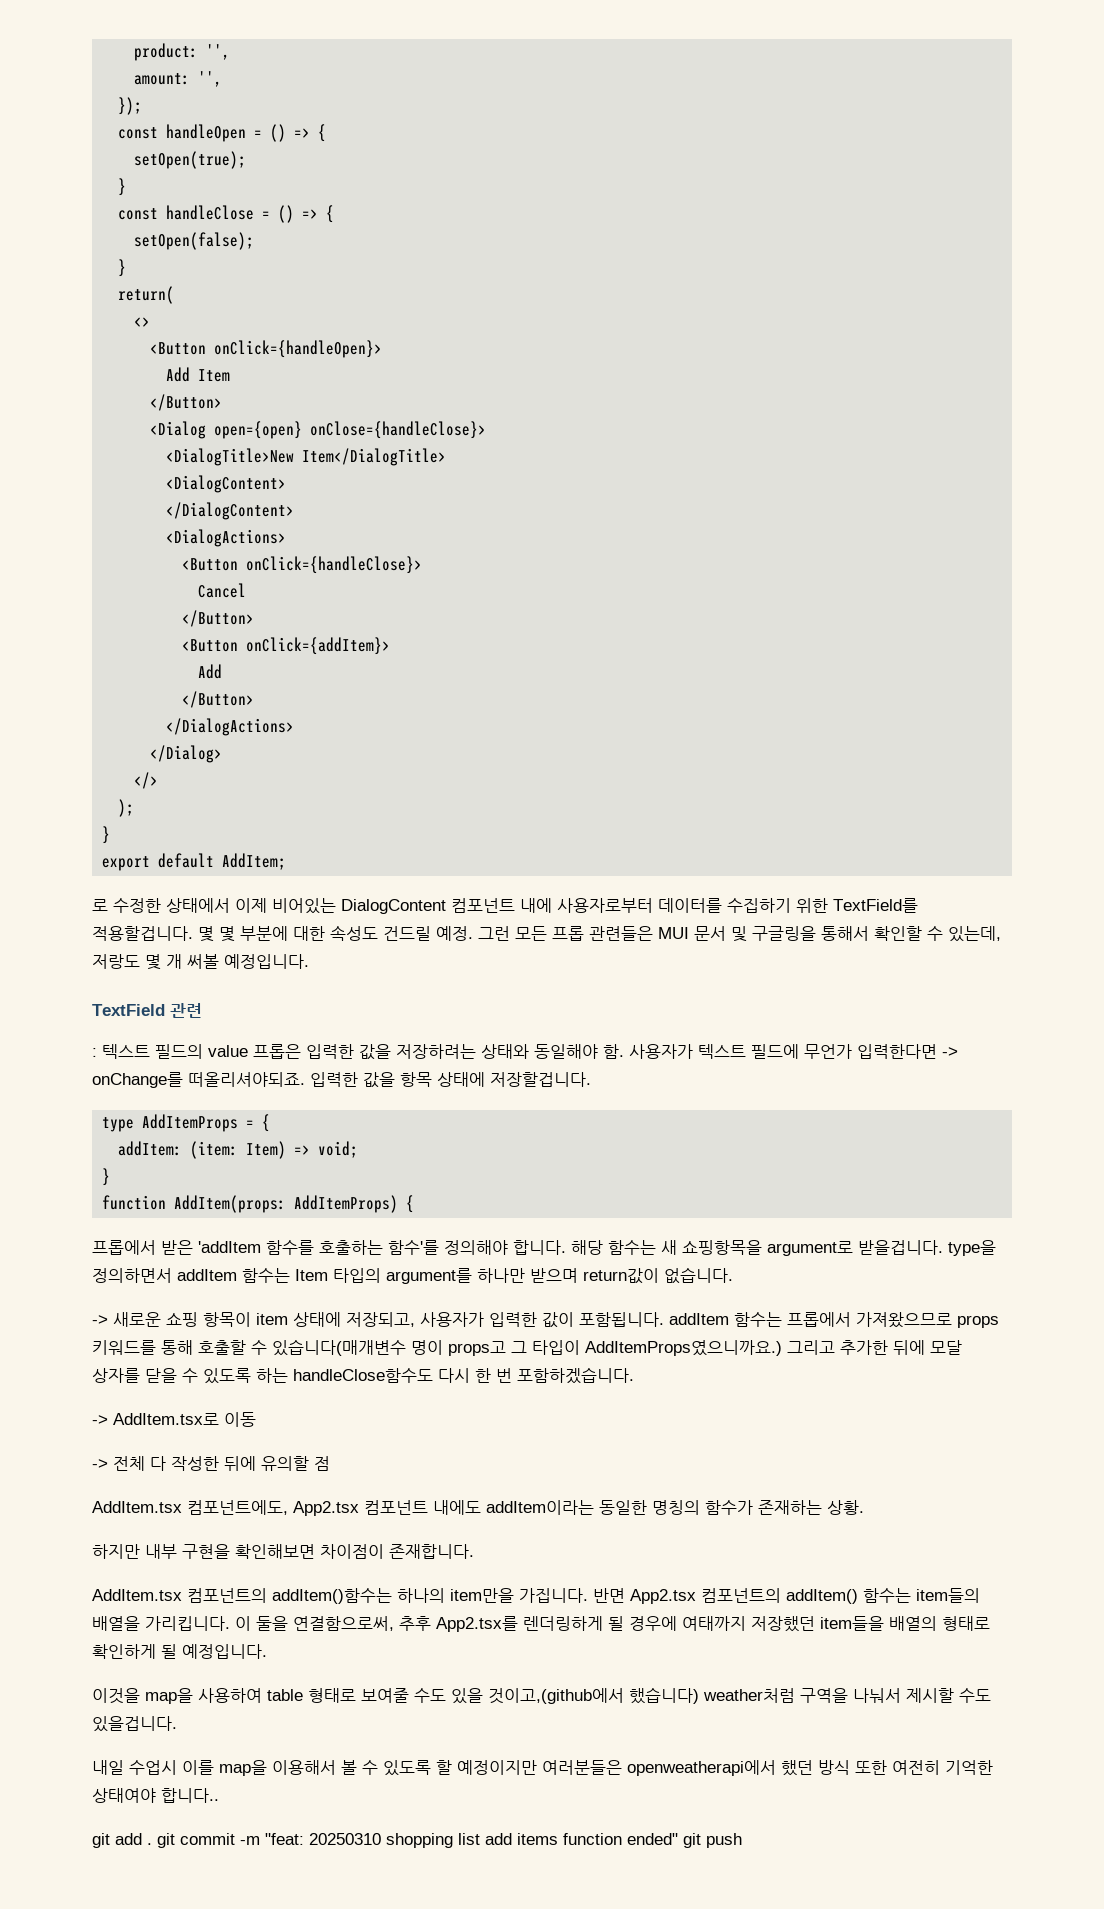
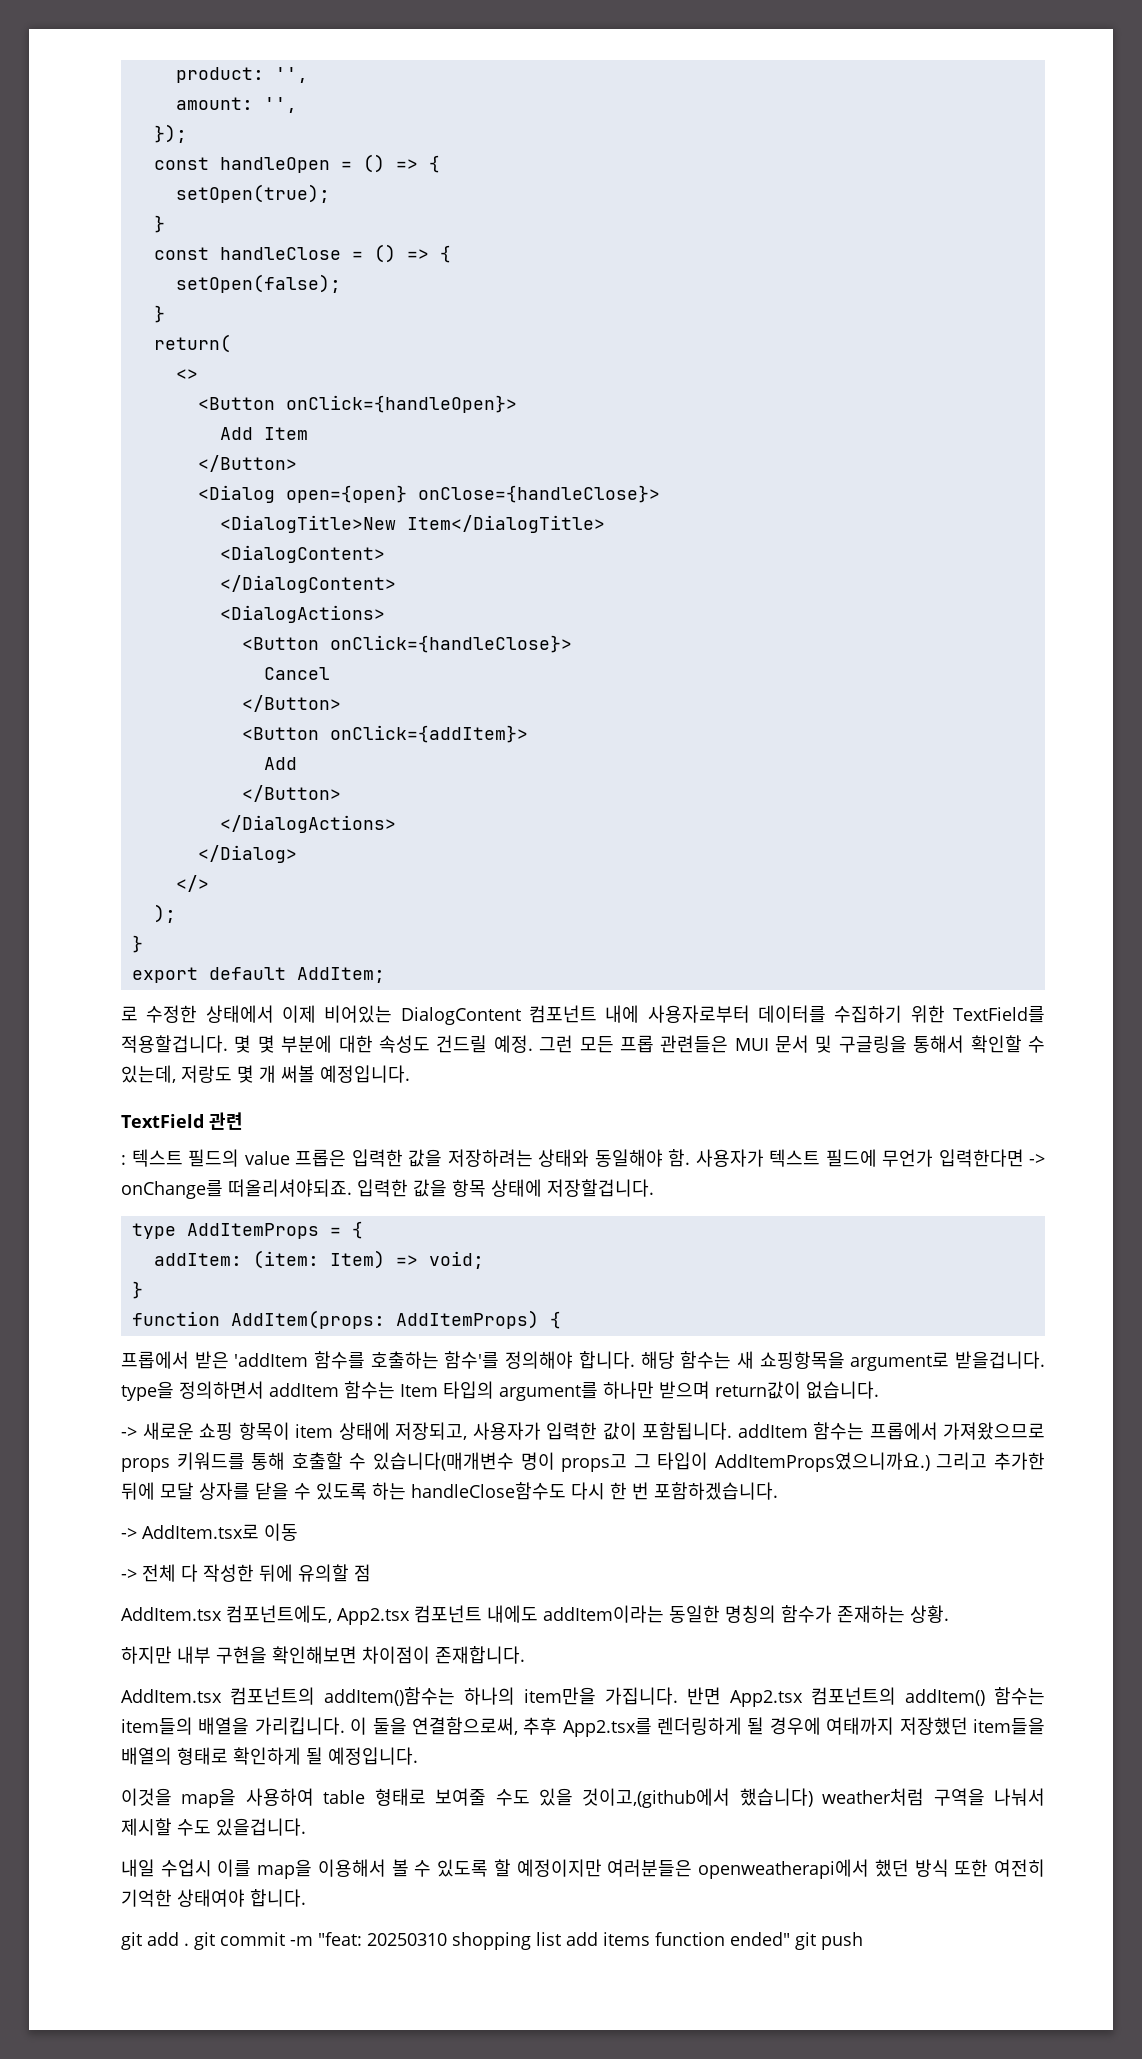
- 내일 수업시 이를 map을 이용해서 볼 수 있도록 할 예정이지만 여러분들은 openweatherapi에서 했던 방식 또한 여전히 기억한 상태여야 합니다..
+ 내일 수업시 이를 map을 이용해서 볼 수 있도록 할 예정이지만 여러분들은 openweatherapi에서 했던 방식 또한 여전히 기억한 상태여야 합니다.

